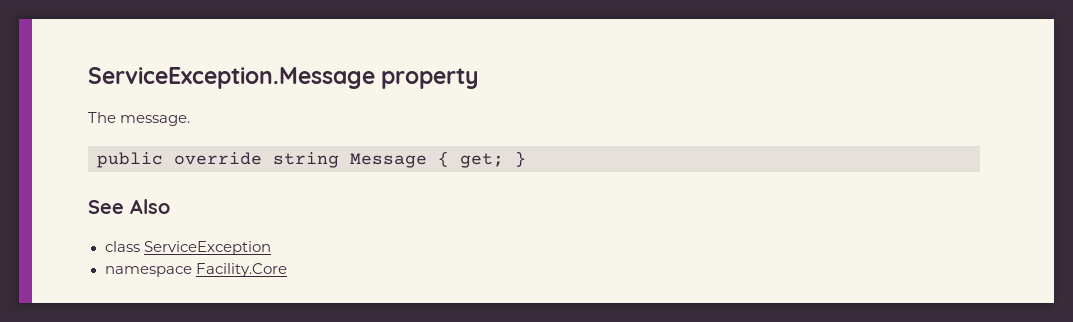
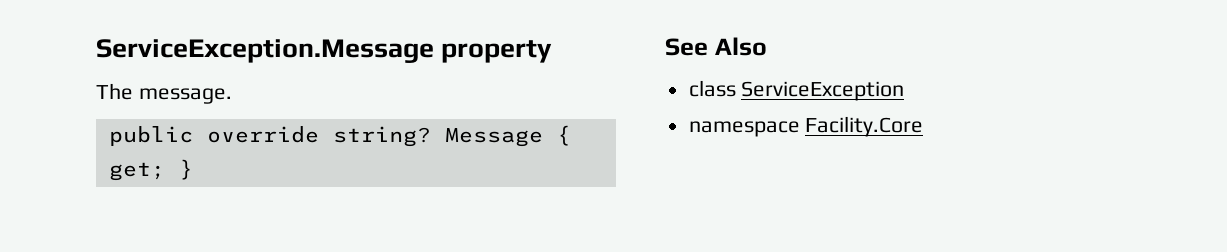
- public override string Message { get; }
+ public override string? Message { get; }

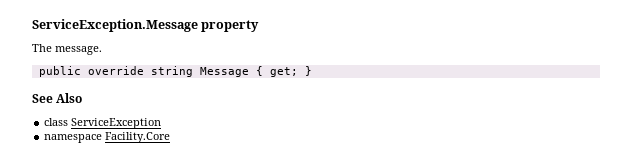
- public override string? Message { get; }
+ public override string Message { get; }

